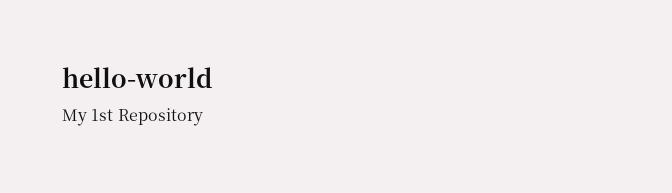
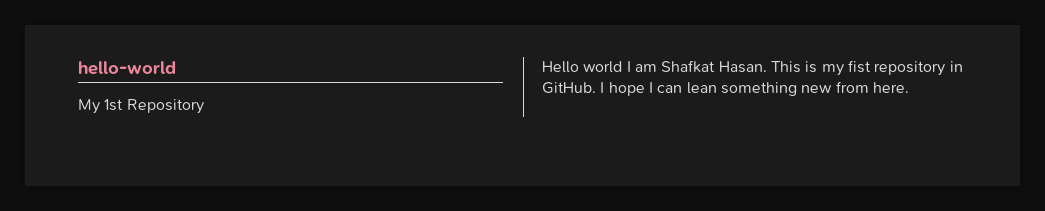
+ Hello world I am Shafkat Hasan. This is my fist repository in GitHub. I hope I can lean something new from here.

